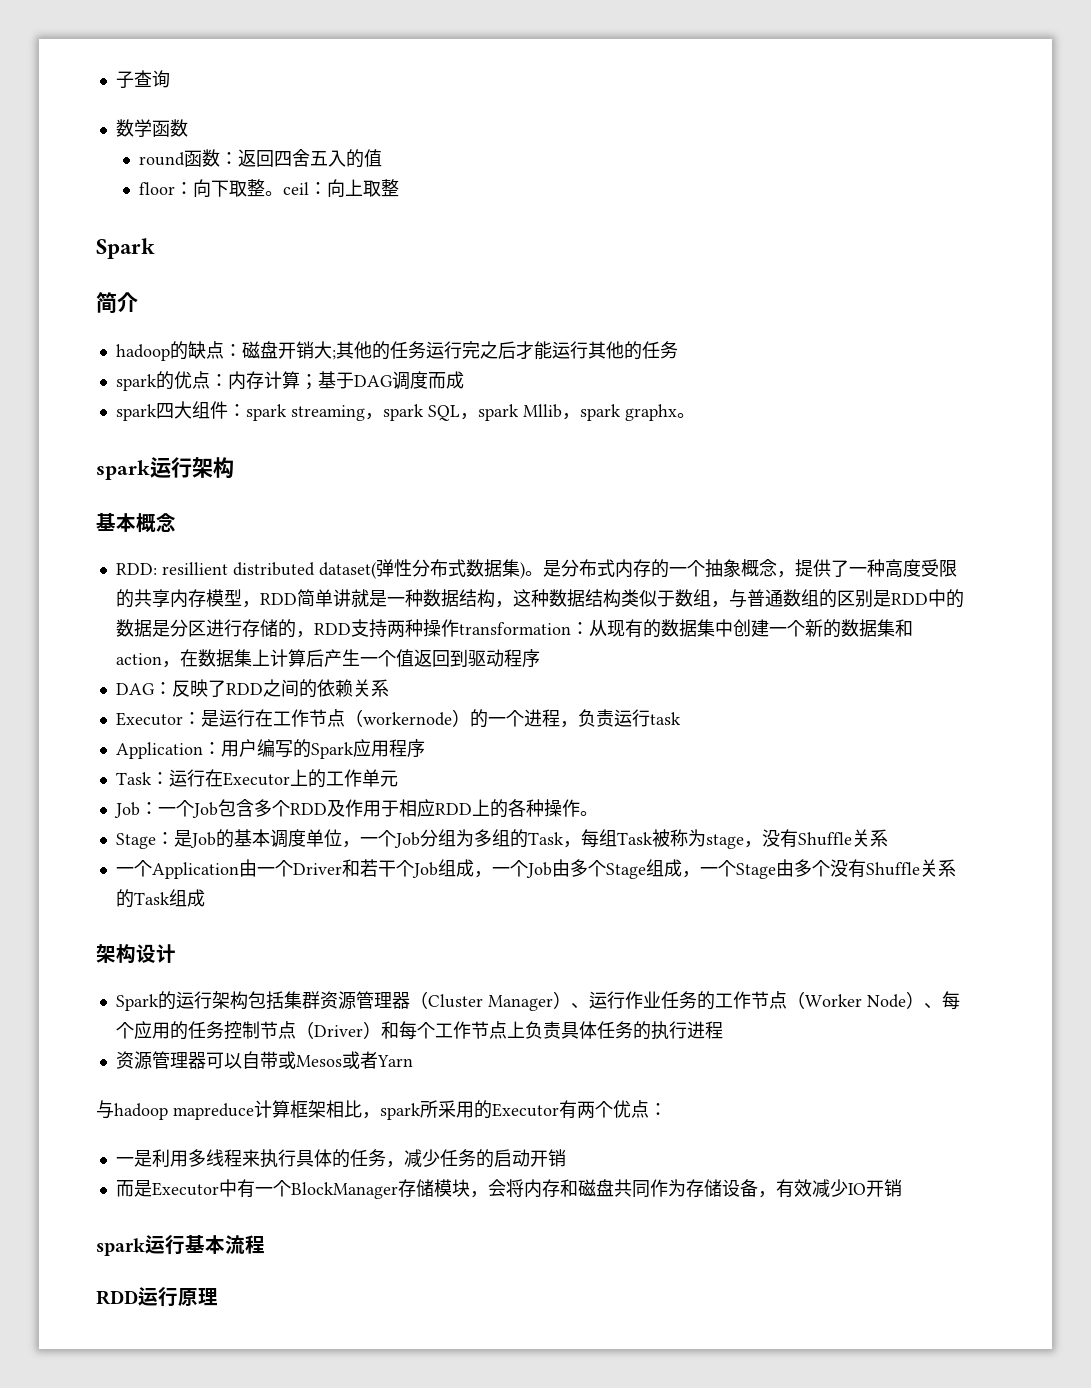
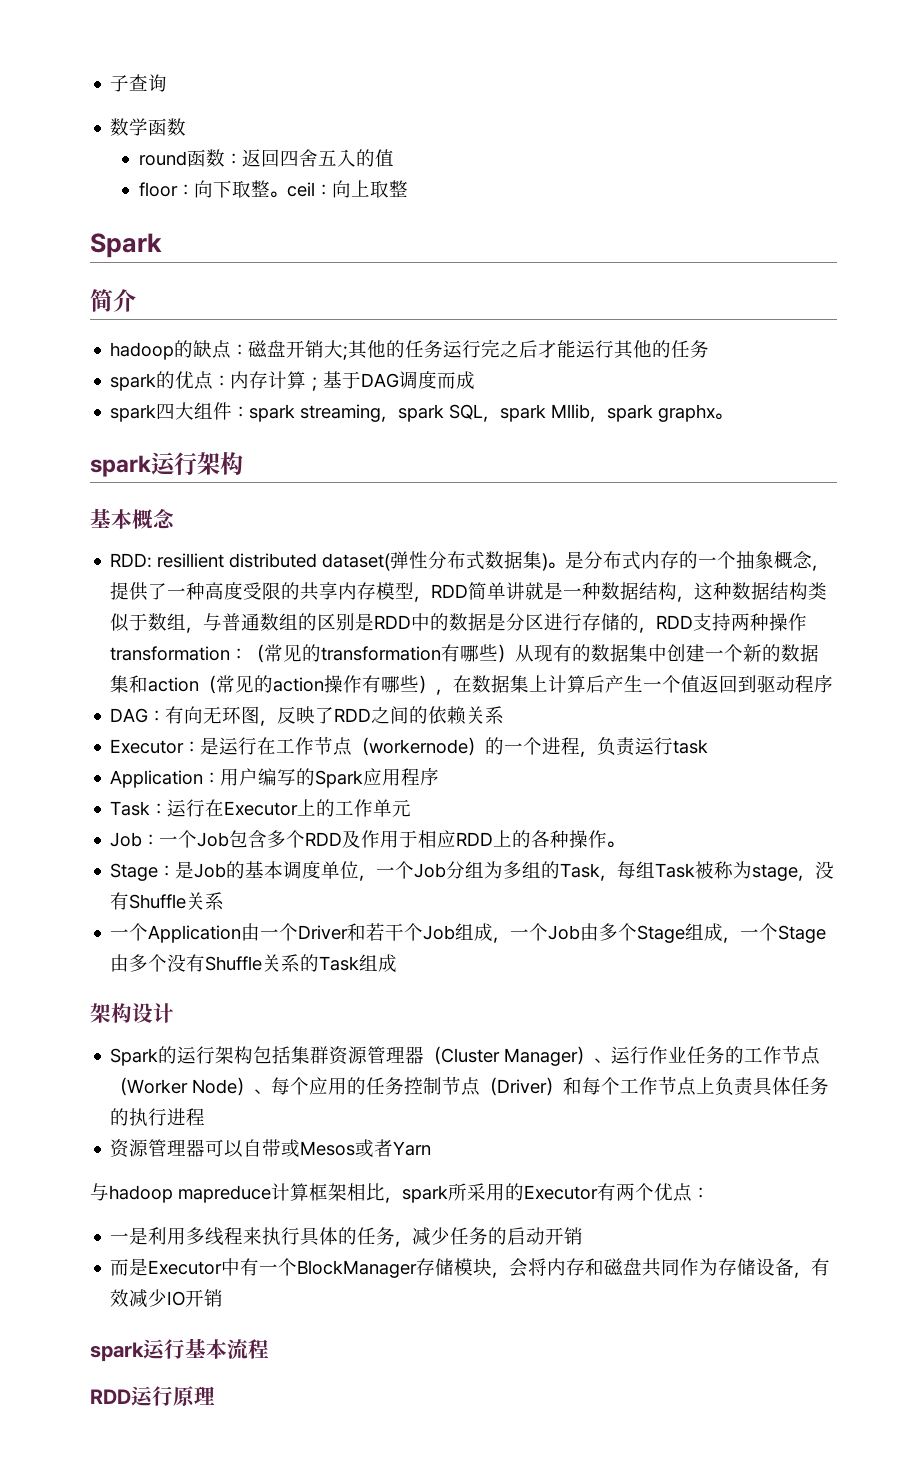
- 从现有的数据集中创建一个新的数据集和action，在数据集上计算后产生一个值返回到驱动程序
+ （常见的transformation有哪些）从现有的数据集中创建一个新的数据集和action（常见的action操作有哪些），在数据集上计算后产生一个值返回到驱动程序
- DAG：反映了RDD之间的依赖关系
+ DAG：有向无环图，反映了RDD之间的依赖关系

